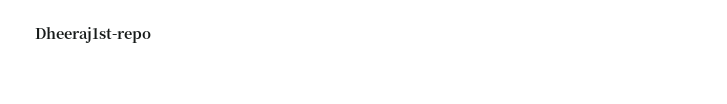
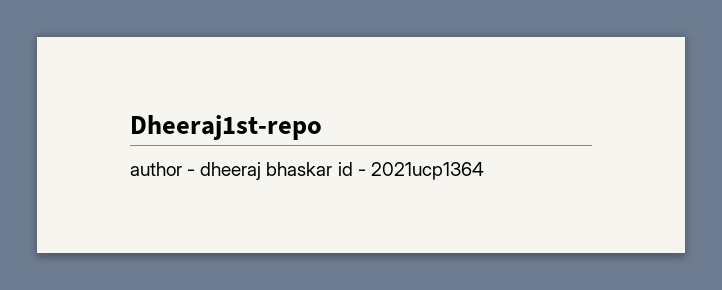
+ author - dheeraj bhaskar id - 2021ucp1364

